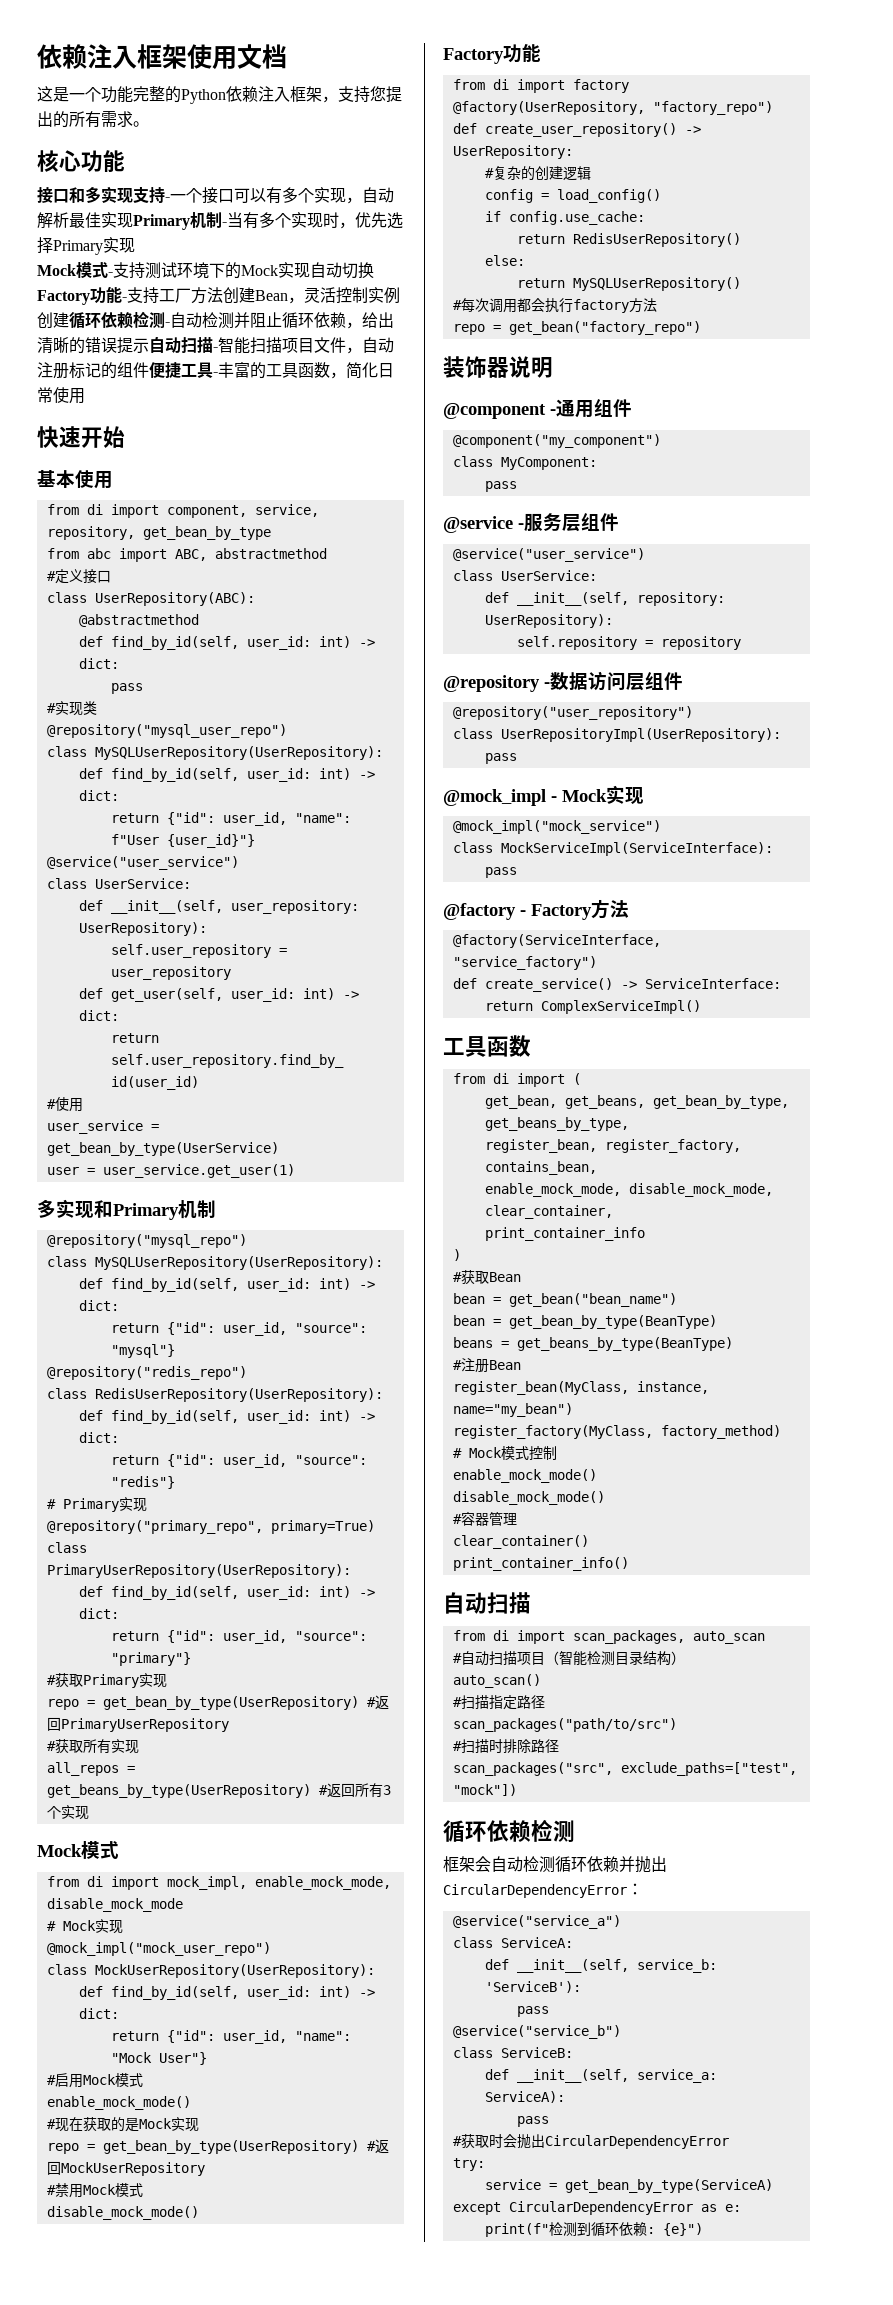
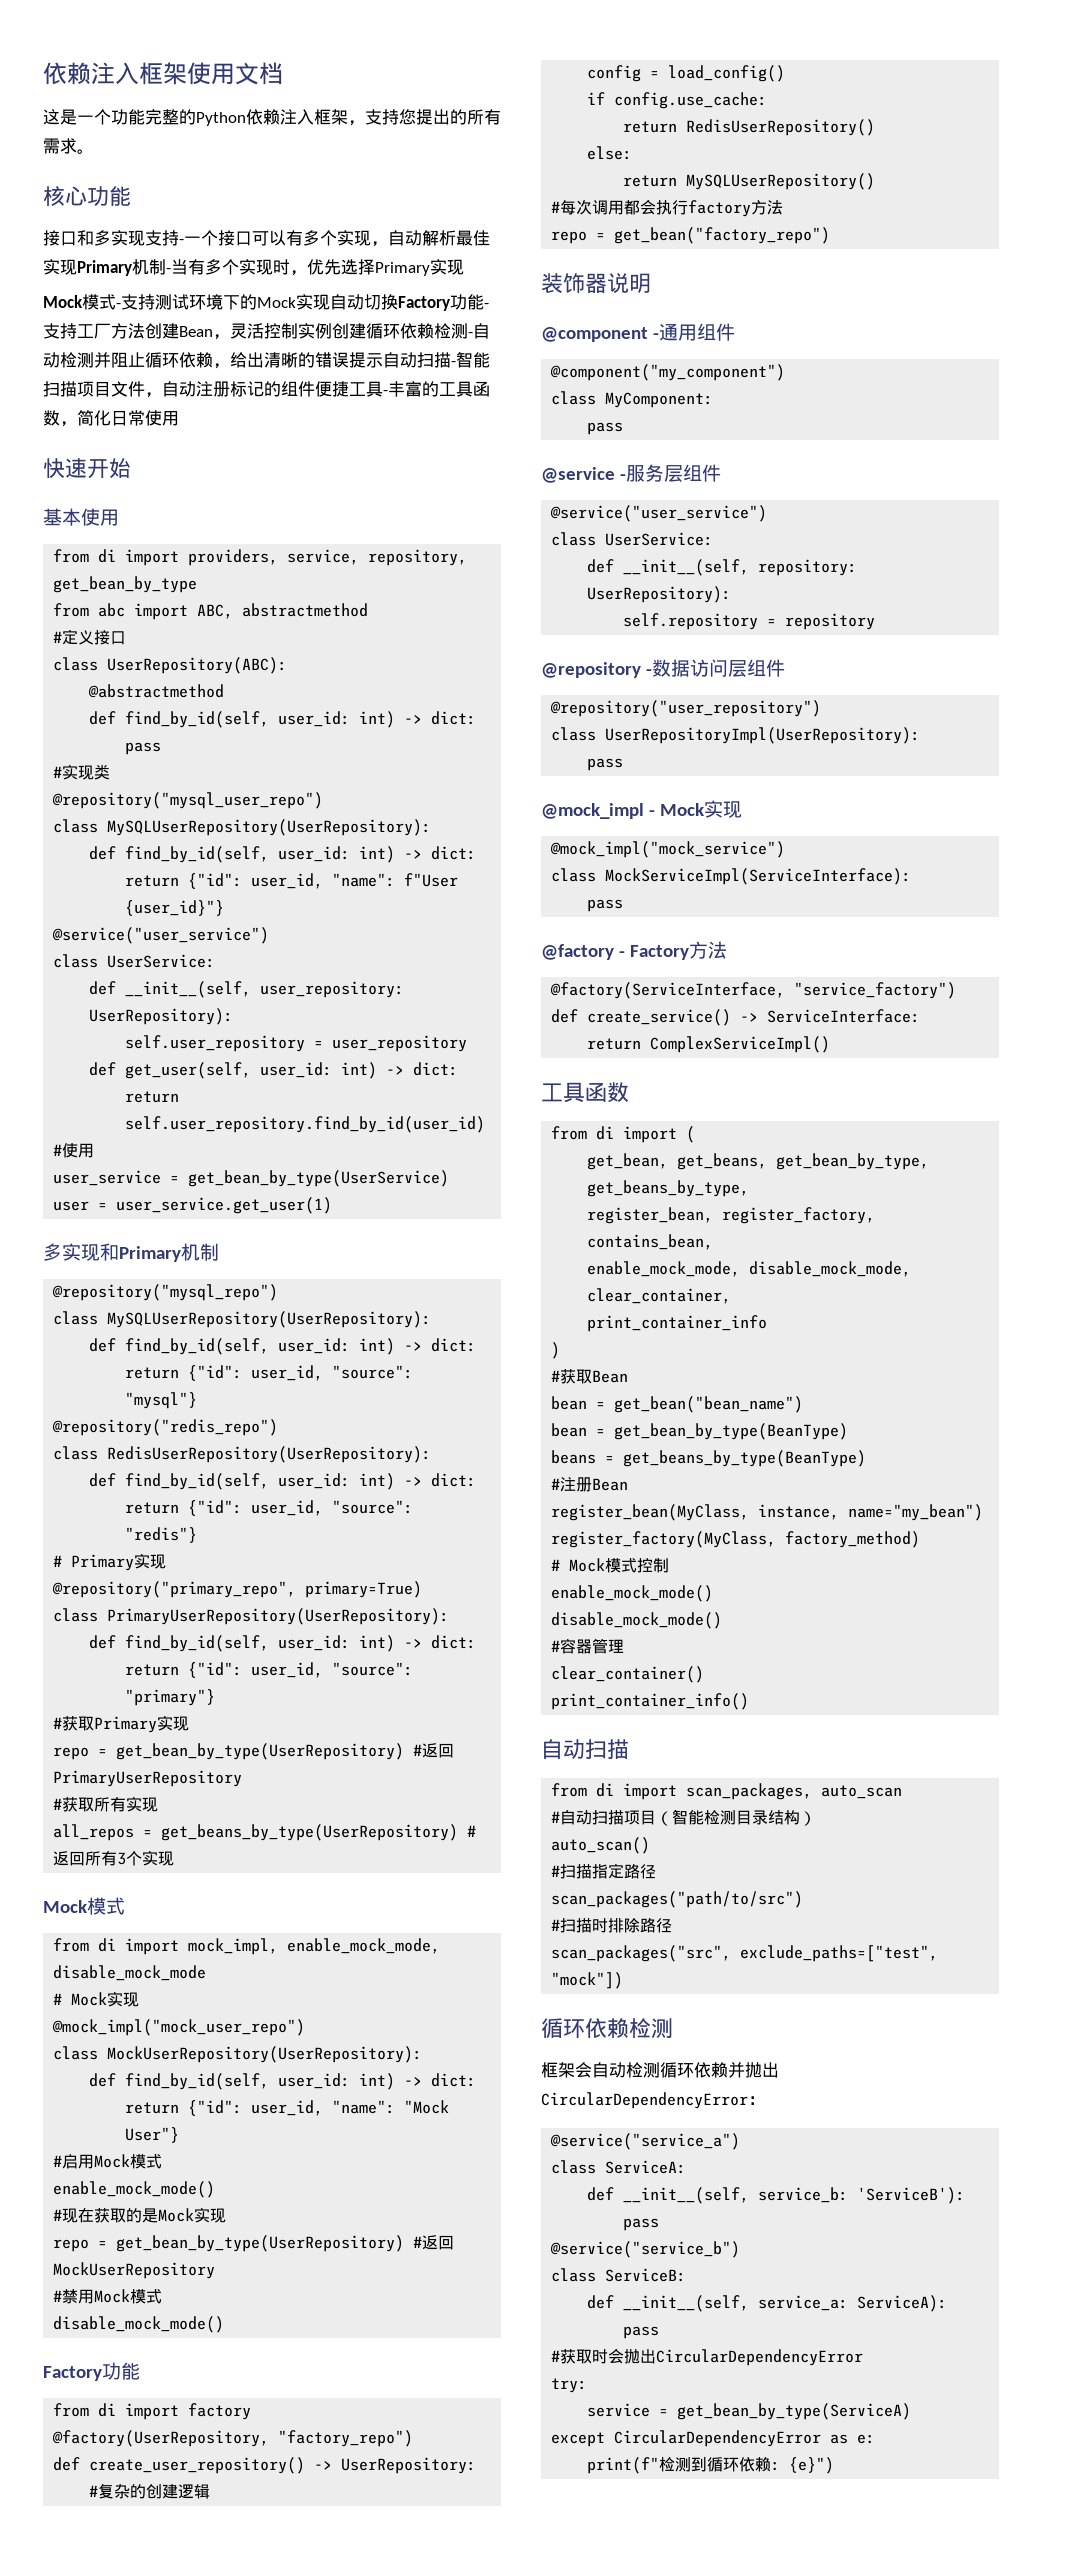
- from di import component, service, repository, get_bean_by_type
+ from di import providers, service, repository, get_bean_by_type

